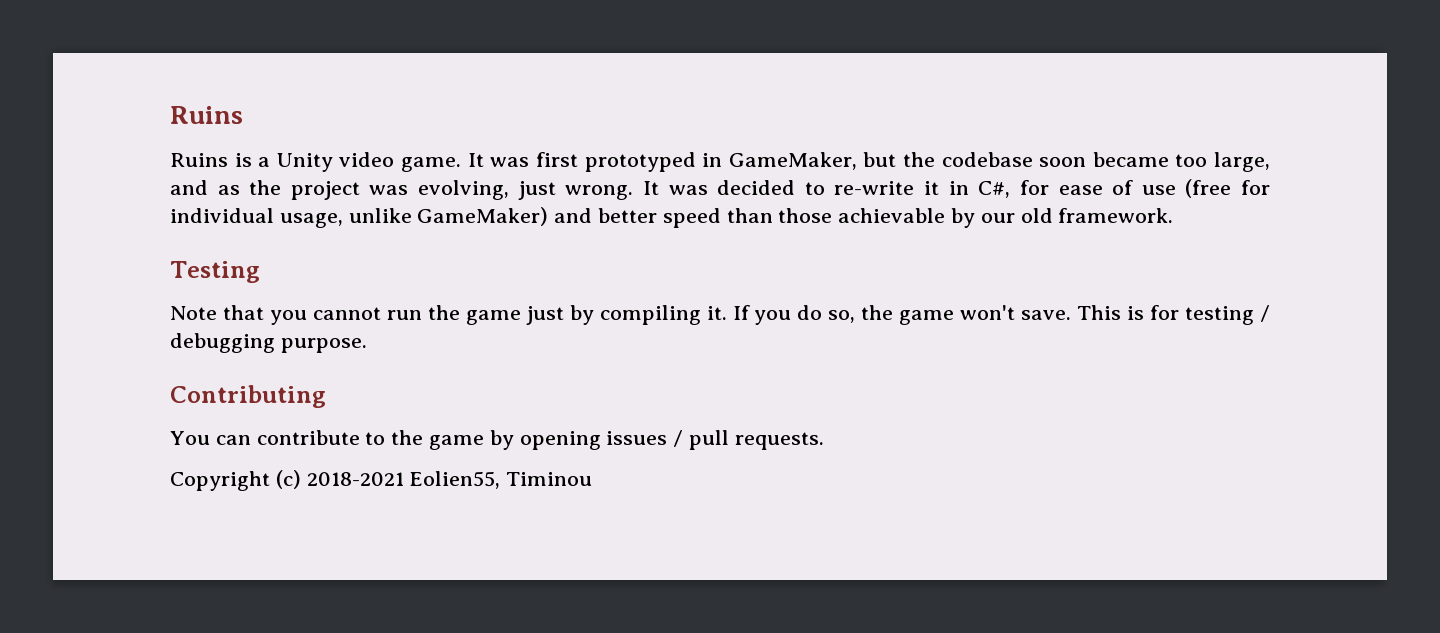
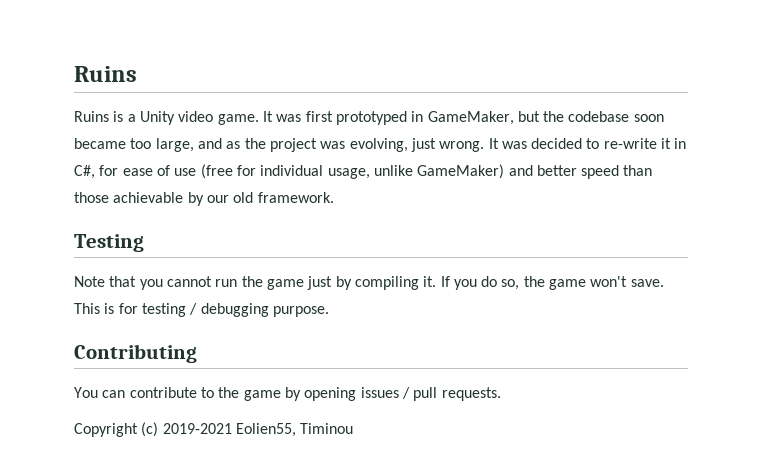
- Copyright (c) 2018-2021 Eolien55, Timinou
+ Copyright (c) 2019-2021 Eolien55, Timinou

